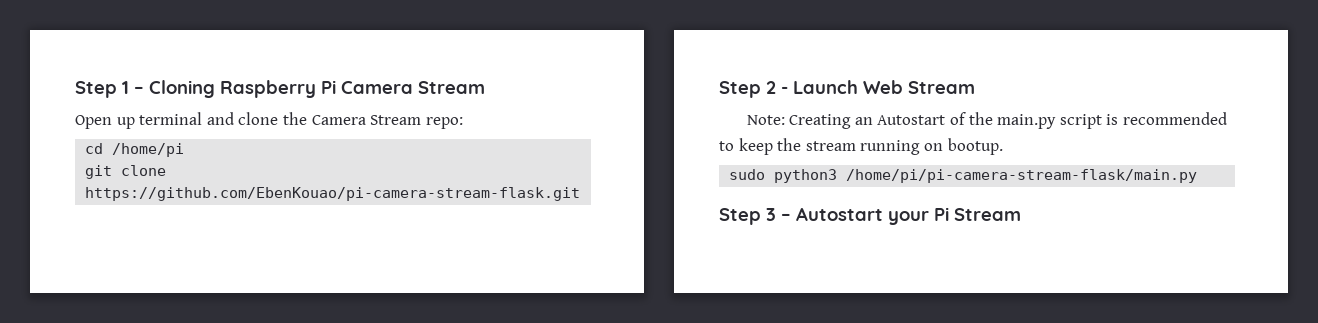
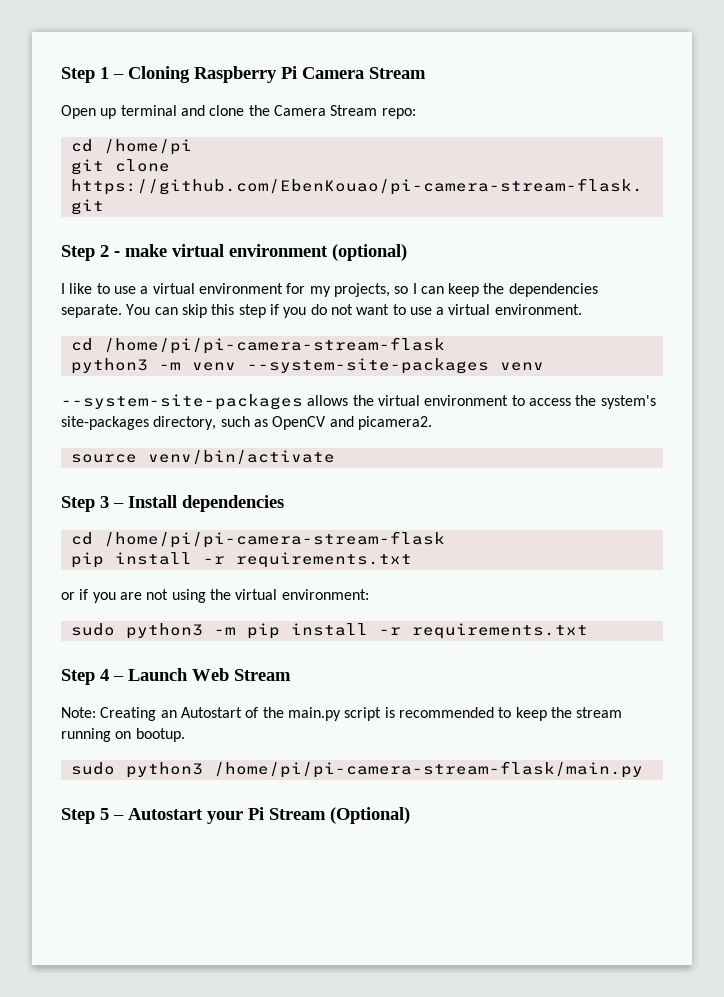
- Step 2 - Launch Web Stream
+ Step 2 - make virtual environment (optional)
+ I like to use a virtual environment for my projects, so I can keep the dependencies separate. You can skip this step if you do not want to use a virtual environment.
+ cd /home/pi/pi-camera-stream-flask
+ python3 -m venv --system-site-packages venv
+ --system-site-packages allows the virtual environment to access the system's site-packages directory, such as OpenCV and picamera2.
+ source venv/bin/activate
+ Step 3 – Install dependencies
+ cd /home/pi/pi-camera-stream-flask
+ pip install -r requirements.txt
+ or if you are not using the virtual environment:
+ sudo python3 -m pip install -r requirements.txt
+ Step 4 – Launch Web Stream
- Step 3 – Autostart your Pi Stream
+ Step 5 – Autostart your Pi Stream (Optional)

